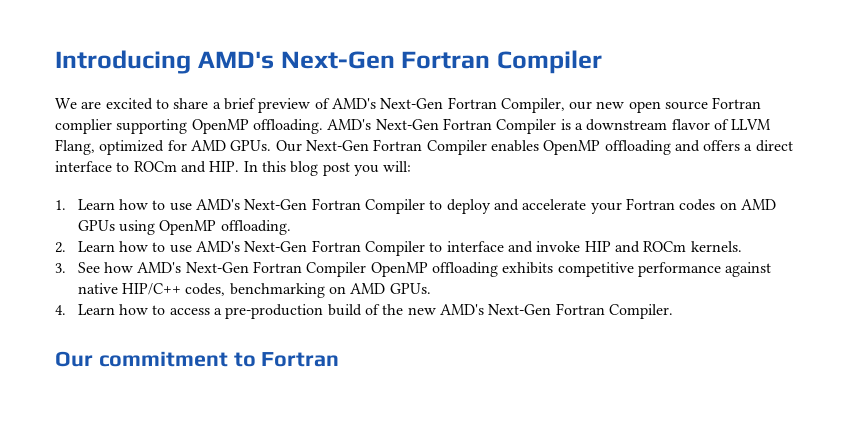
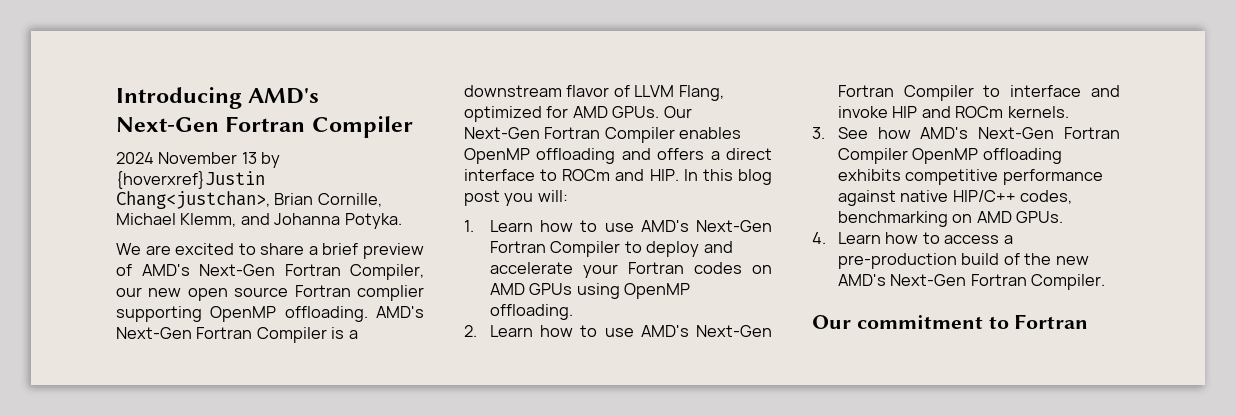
+ 2024 November 13 by {hoverxref}Justin Chang<justchan>, Brian Cornille, Michael Klemm, and Johanna Potyka.

